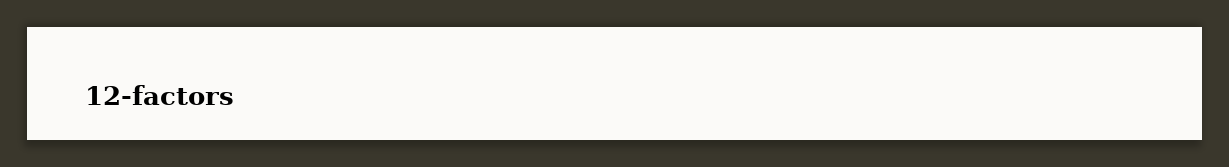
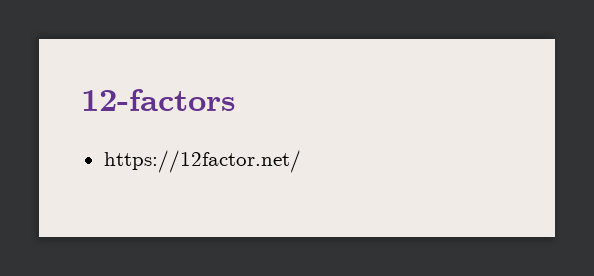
+ https://12factor.net/

